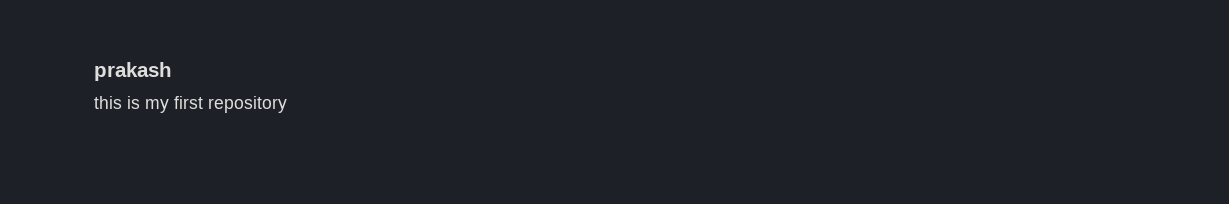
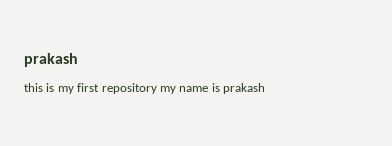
- this is my first repository
+ this is my first repository my name is prakash

